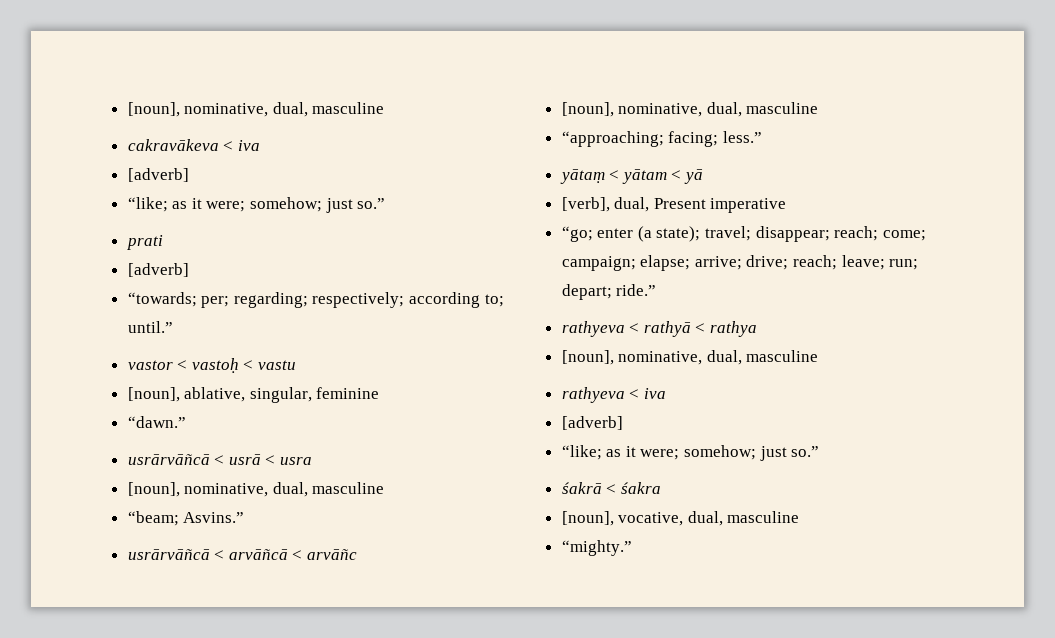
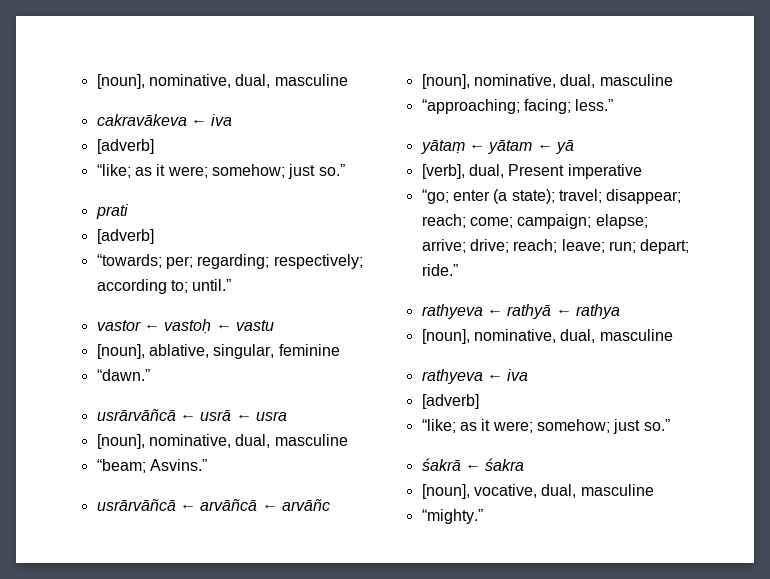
- cakravākeva < iva
+ cakravākeva ← iva
- vastor < vastoḥ < vastu
+ vastor ← vastoḥ ← vastu
- usrārvāñcā < usrā < usra
+ usrārvāñcā ← usrā ← usra
- usrārvāñcā < arvāñcā < arvāñc
+ usrārvāñcā ← arvāñcā ← arvāñc
- yātaṃ < yātam < yā
+ yātaṃ ← yātam ← yā
- rathyeva < rathyā < rathya
+ rathyeva ← rathyā ← rathya
- rathyeva < iva
+ rathyeva ← iva
- śakrā < śakra
+ śakrā ← śakra

